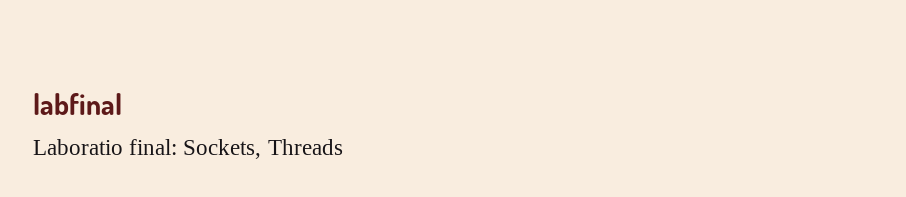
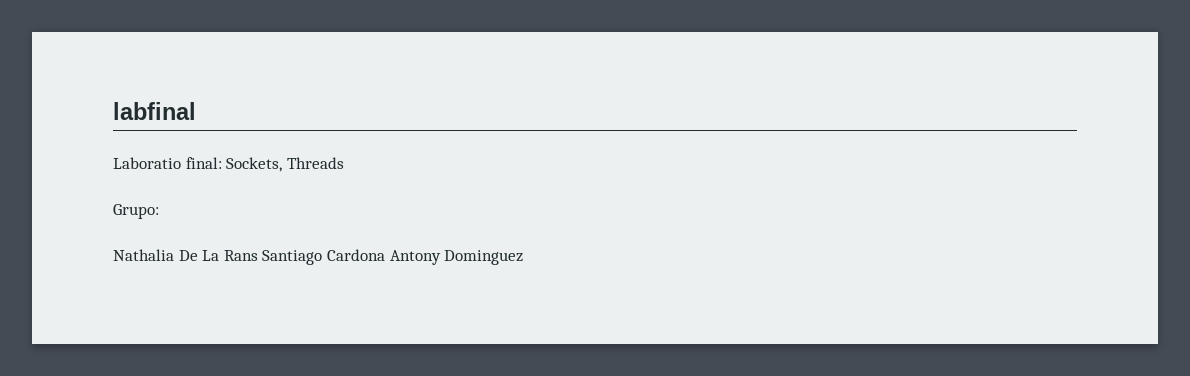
+ Grupo:
+ Nathalia De La Rans Santiago Cardona Antony Dominguez

